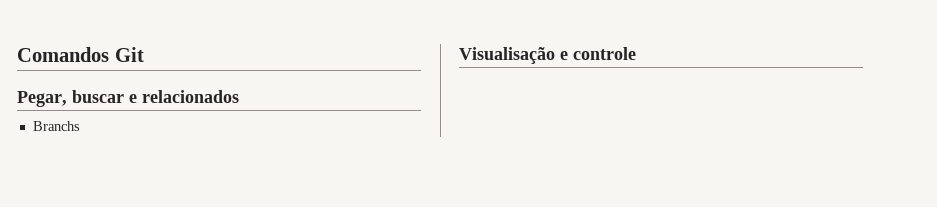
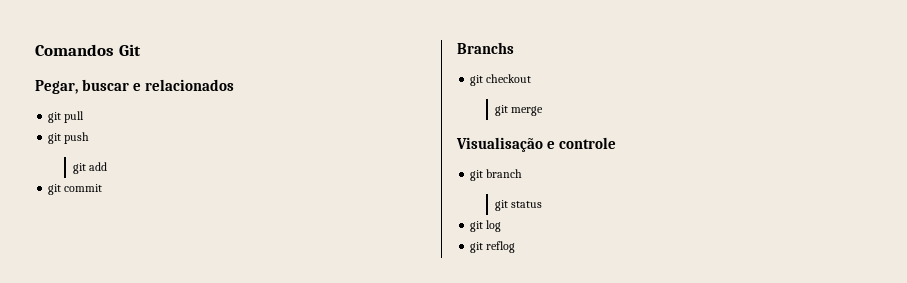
+ git pull
+ git push
+ git add
+ git commit
  Branchs
+ git checkout
+ git merge
  Visualisação e controle
+ git branch
+ git status
+ git log
+ git reflog

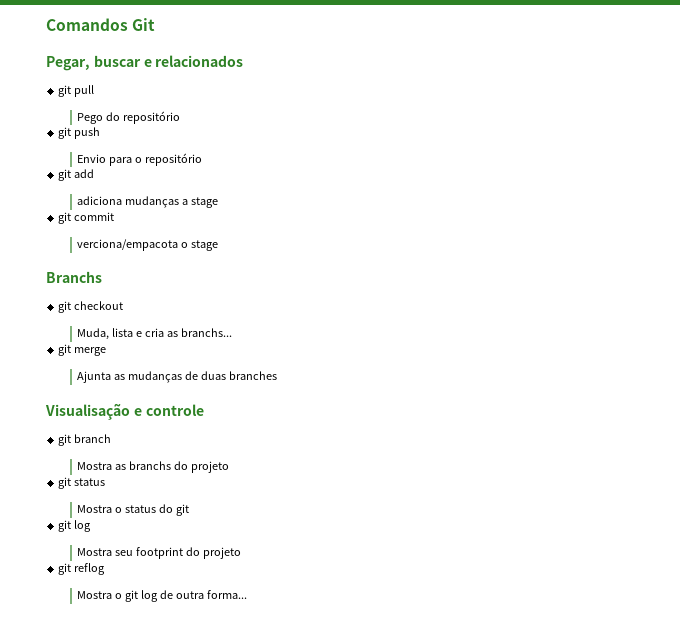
+ Pego do repositório
+ Envio para o repositório
  git add
+ adiciona mudanças a stage
+ verciona/empacota o stage
+ Muda, lista e cria as branchs...
  git merge
+ Ajunta as mudanças de duas branches
+ Mostra as branchs do projeto
  git status
+ Mostra o status do git
  git log
+ Mostra seu footprint do projeto
  git reflog
+ Mostra o git log de outra forma...

